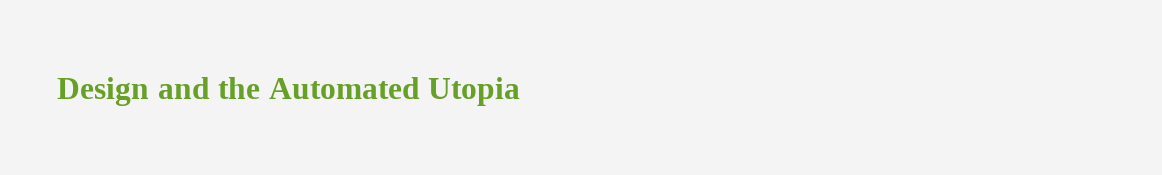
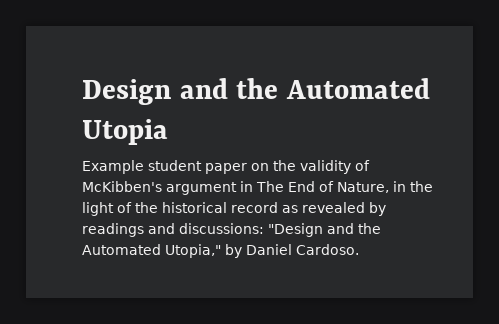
+ Example student paper on the validity of McKibben's argument in The End of Nature, in the light of the historical record as revealed by readings and discussions: "Design and the Automated Utopia," by Daniel Cardoso.

